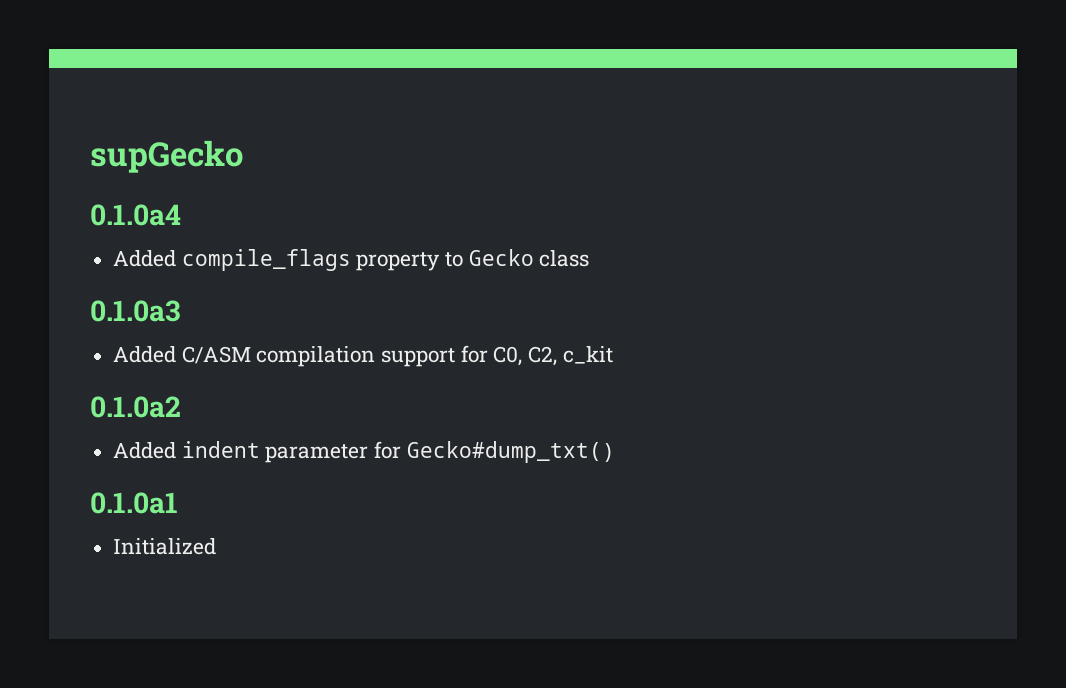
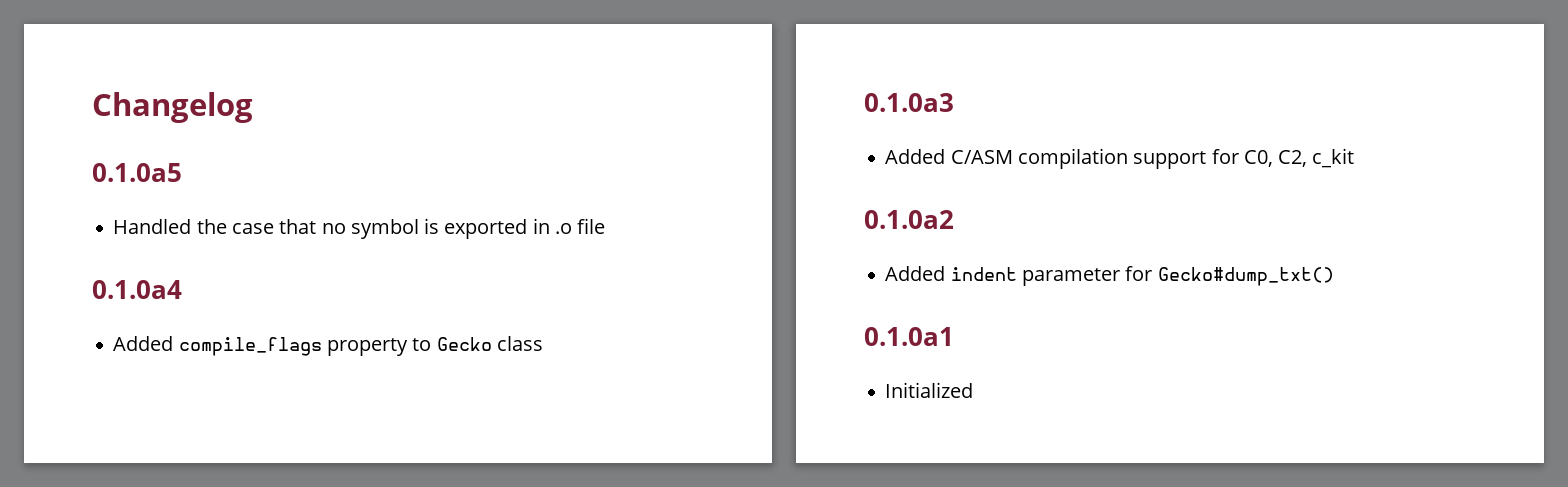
- supGecko
+ Changelog
+ 0.1.0a5
+ Handled the case that no symbol is exported in .o file

